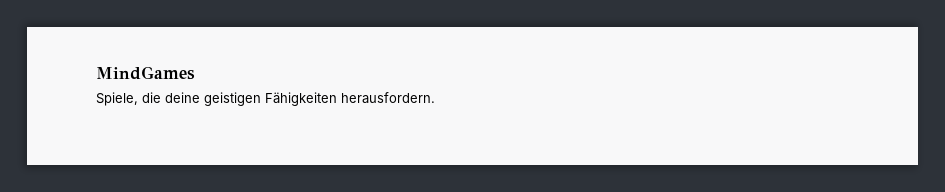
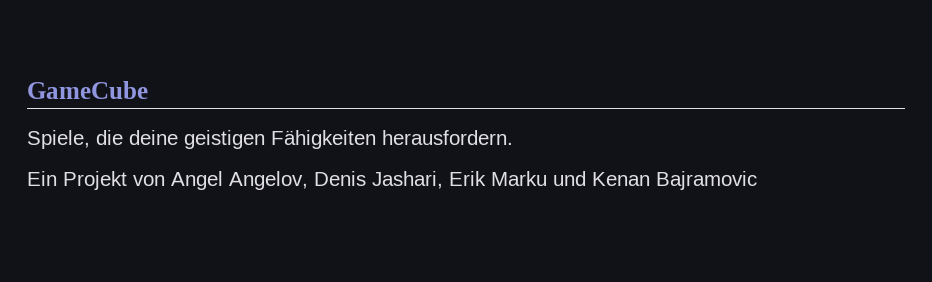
- MindGames
+ GameCube
+ Ein Projekt von Angel Angelov, Denis Jashari, Erik Marku und Kenan Bajramovic

